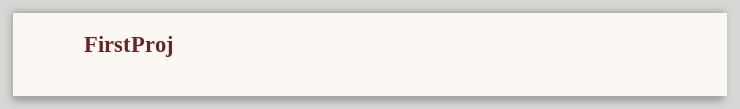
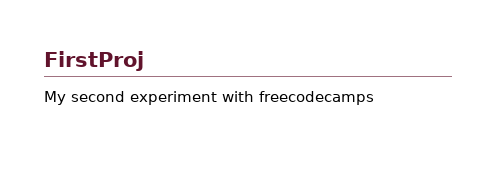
+ My second experiment with freecodecamps

